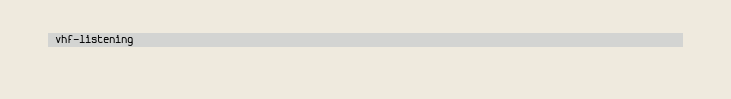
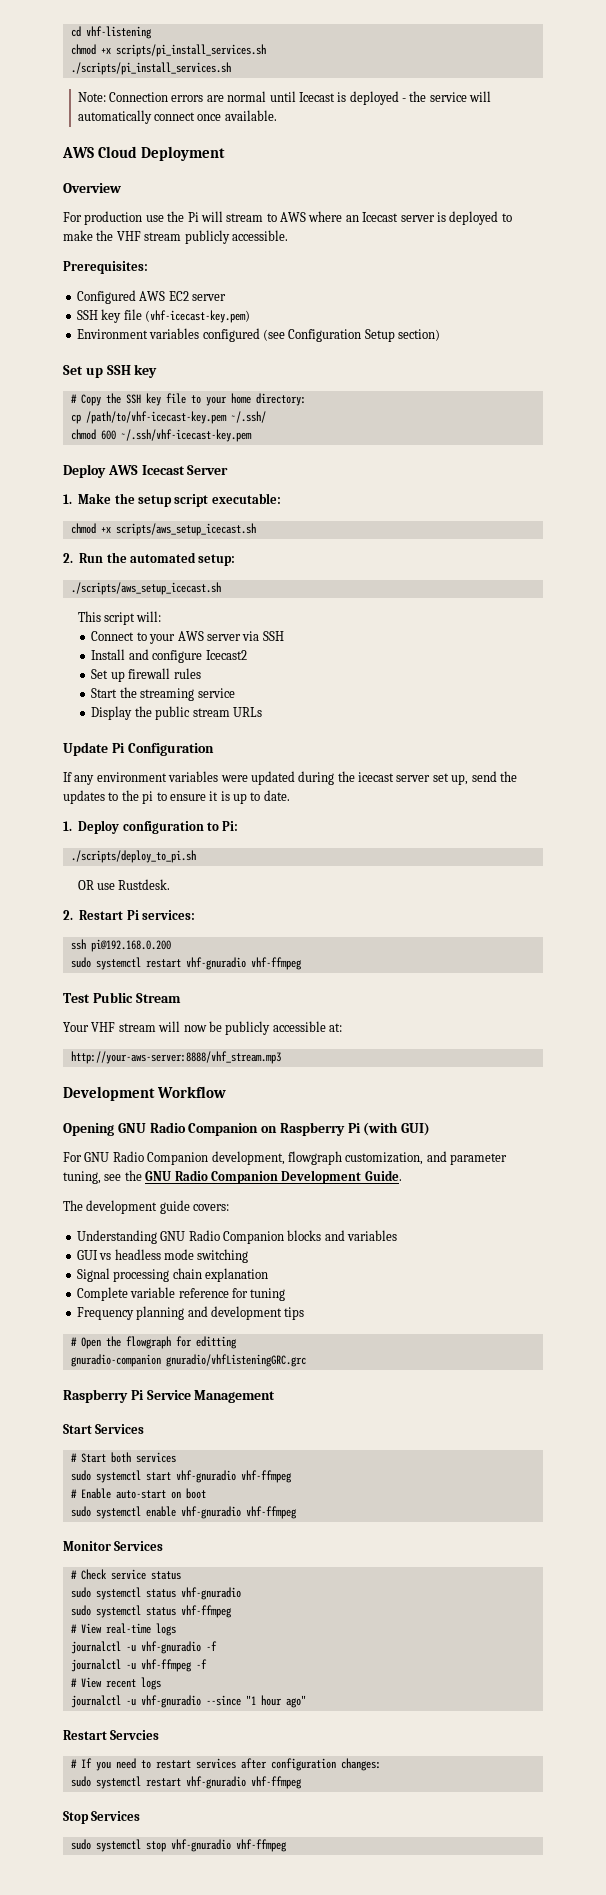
- vhf-listening
+ cd vhf-listening
+ chmod +x scripts/pi_install_services.sh
+ ./scripts/pi_install_services.sh
+ Note: Connection errors are normal until Icecast is deployed - the service will automatically connect once available.
+ AWS Cloud Deployment
+ Overview
+ For production use the Pi will stream to AWS where an Icecast server is deployed to make the VHF stream publicly accessible.
+ Prerequisites:
+ Configured AWS EC2 server
+ SSH key file (vhf-icecast-key.pem)
+ Environment variables configured (see Configuration Setup section)
+ Set up SSH key
+ # Copy the SSH key file to your home directory:
+ cp /path/to/vhf-icecast-key.pem ~/.ssh/
+ chmod 600 ~/.ssh/vhf-icecast-key.pem
+ Deploy AWS Icecast Server
+ 1. Make the setup script executable:
+ chmod +x scripts/aws_setup_icecast.sh
+ 2. Run the automated setup:
+ ./scripts/aws_setup_icecast.sh
+ This script will:
+ Connect to your AWS server via SSH
+ Install and configure Icecast2
+ Set up firewall rules
+ Start the streaming service
+ Display the public stream URLs
+ Update Pi Configuration
+ If any environment variables were updated during the icecast server set up, send the updates to the pi to ensure it is up to date.
+ 1. Deploy configuration to Pi:
+ ./scripts/deploy_to_pi.sh
+ OR use Rustdesk.
+ 2. Restart Pi services:
+ ssh pi@192.168.0.200
+ sudo systemctl restart vhf-gnuradio vhf-ffmpeg
+ Test Public Stream
+ Your VHF stream will now be publicly accessible at:
+ http://your-aws-server:8888/vhf_stream.mp3
+ Development Workflow
+ Opening GNU Radio Companion on Raspberry Pi (with GUI)
+ For GNU Radio Companion development, flowgraph customization, and parameter tuning, see the GNU Radio Companion Development Guide.
+ The development guide covers:
+ Understanding GNU Radio Companion blocks and variables
+ GUI vs headless mode switching
+ Signal processing chain explanation
+ Complete variable reference for tuning
+ Frequency planning and development tips
+ # Open the flowgraph for editting
+ gnuradio-companion gnuradio/vhfListeningGRC.grc
+ Raspberry Pi Service Management
+ Start Services
+ # Start both services
+ sudo systemctl start vhf-gnuradio vhf-ffmpeg
+ # Enable auto-start on boot
+ sudo systemctl enable vhf-gnuradio vhf-ffmpeg
+ Monitor Services
+ # Check service status
+ sudo systemctl status vhf-gnuradio
+ sudo systemctl status vhf-ffmpeg
+ # View real-time logs
+ journalctl -u vhf-gnuradio -f
+ journalctl -u vhf-ffmpeg -f
+ # View recent logs
+ journalctl -u vhf-gnuradio --since "1 hour ago"
+ Restart Servcies
+ # If you need to restart services after configuration changes:
+ sudo systemctl restart vhf-gnuradio vhf-ffmpeg
+ Stop Services
+ sudo systemctl stop vhf-gnuradio vhf-ffmpeg

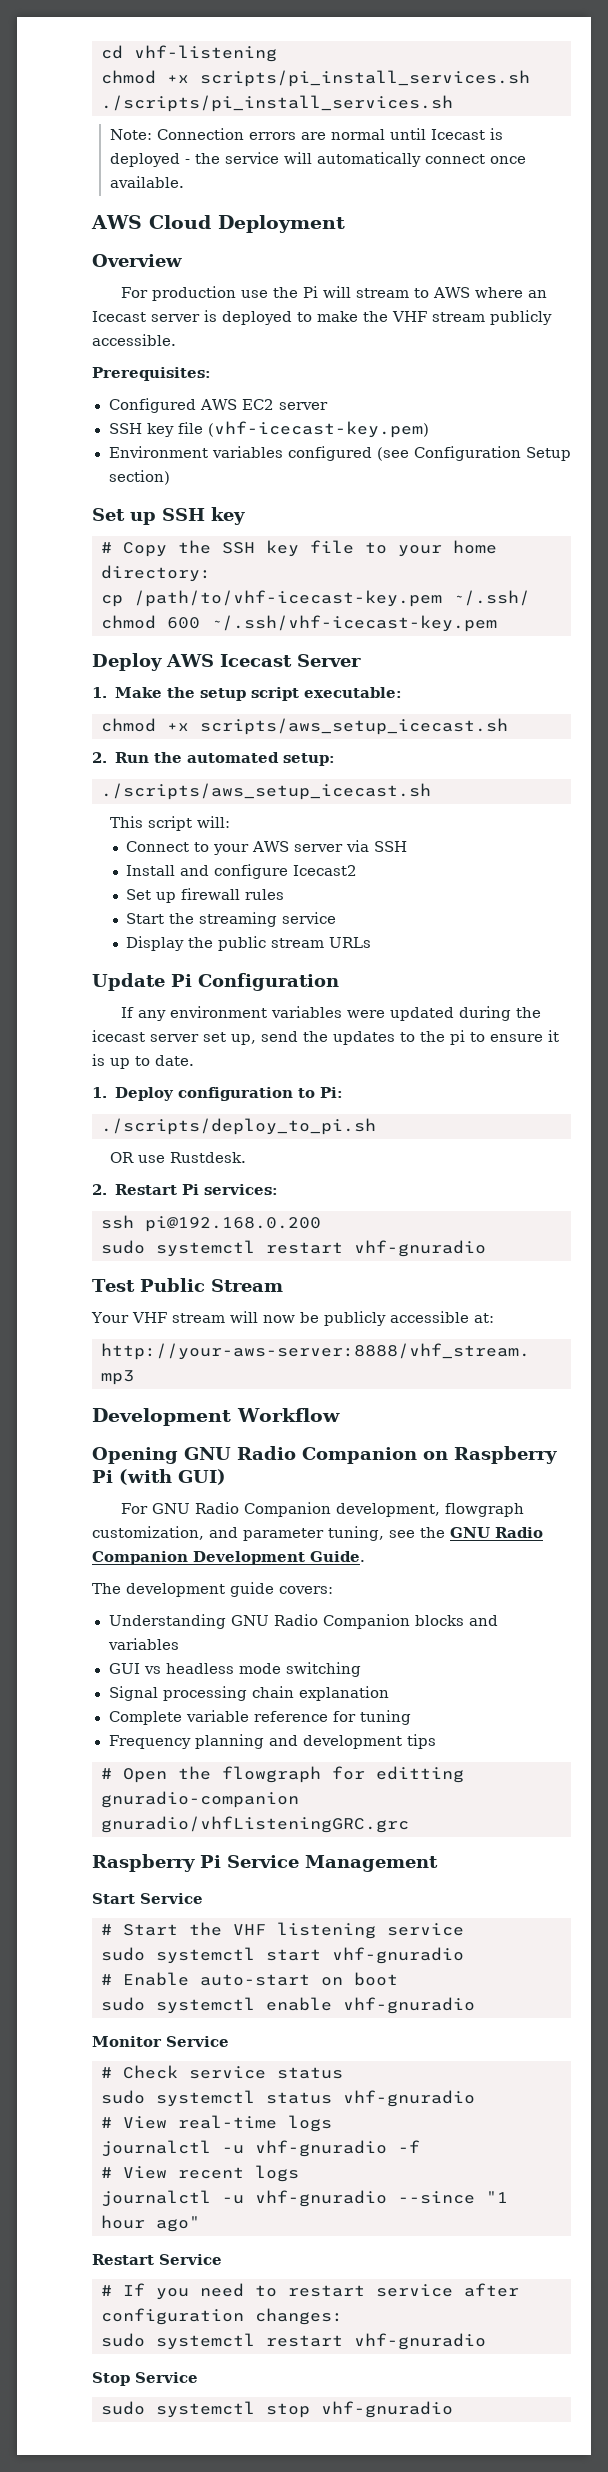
  ssh pi@192.168.0.200
- sudo systemctl restart vhf-gnuradio vhf-ffmpeg
+ sudo systemctl restart vhf-gnuradio
- Start Services
+ Start Service
- # Start both services
+ # Start the VHF listening service
- sudo systemctl start vhf-gnuradio vhf-ffmpeg
+ sudo systemctl start vhf-gnuradio
- sudo systemctl enable vhf-gnuradio vhf-ffmpeg
+ sudo systemctl enable vhf-gnuradio
- Monitor Services
+ Monitor Service
- sudo systemctl status vhf-ffmpeg
- journalctl -u vhf-ffmpeg -f
- Restart Servcies
+ Restart Service
- # If you need to restart services after configuration changes:
- sudo systemctl restart vhf-gnuradio vhf-ffmpeg
+ # If you need to restart service after configuration changes:
+ sudo systemctl restart vhf-gnuradio
- Stop Services
+ Stop Service
- sudo systemctl stop vhf-gnuradio vhf-ffmpeg
+ sudo systemctl stop vhf-gnuradio

